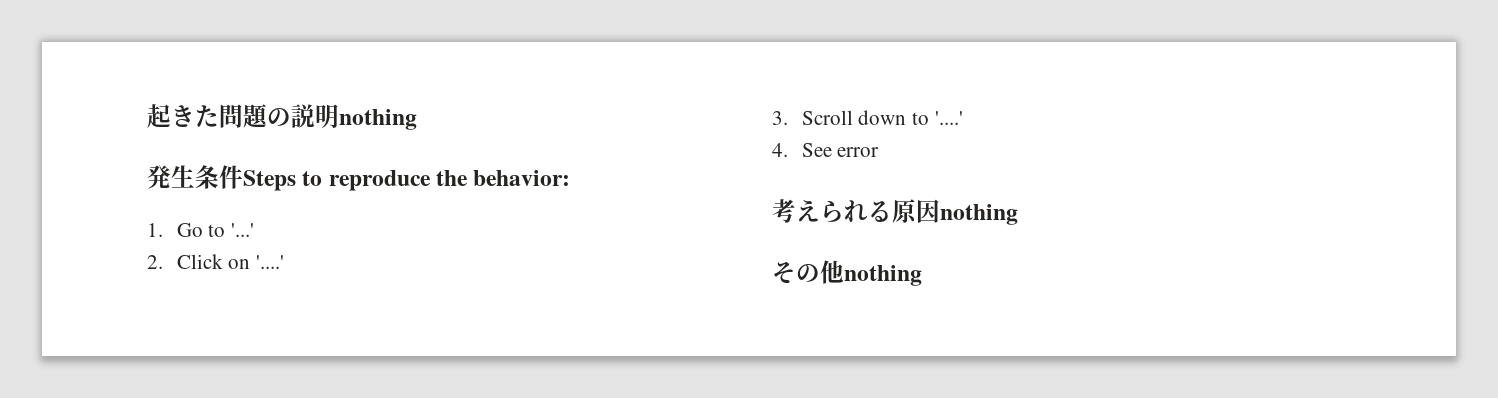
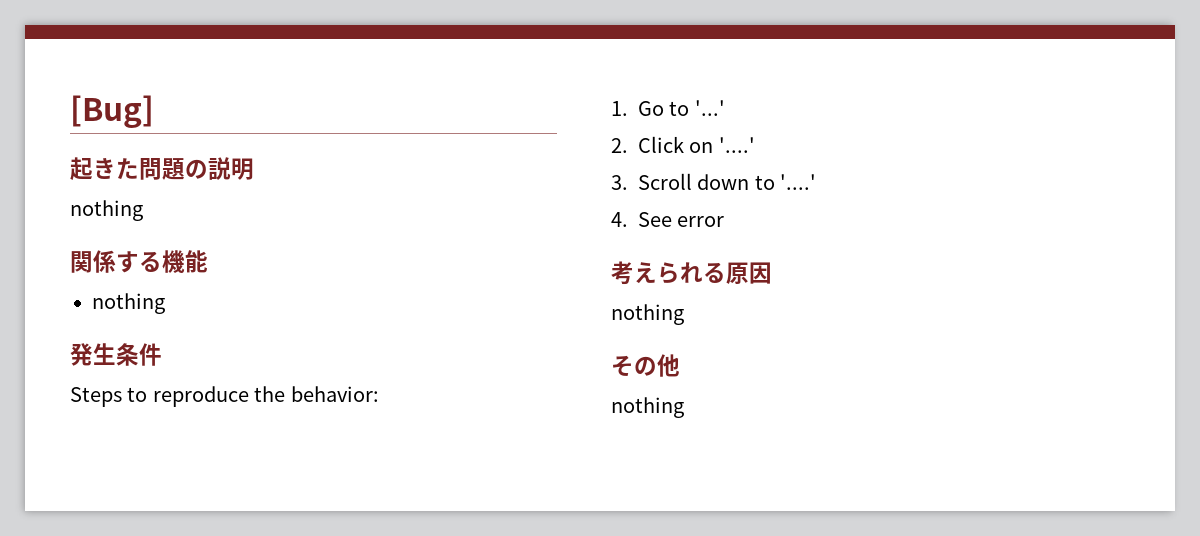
+ [Bug]
- 起きた問題の説明nothing
+ 起きた問題の説明
+ nothing
+ 関係する機能
+ nothing
- 発生条件Steps to reproduce the behavior:
+ 発生条件
+ Steps to reproduce the behavior:
- 考えられる原因nothing
+ 考えられる原因
+ nothing
- その他nothing
+ その他
+ nothing

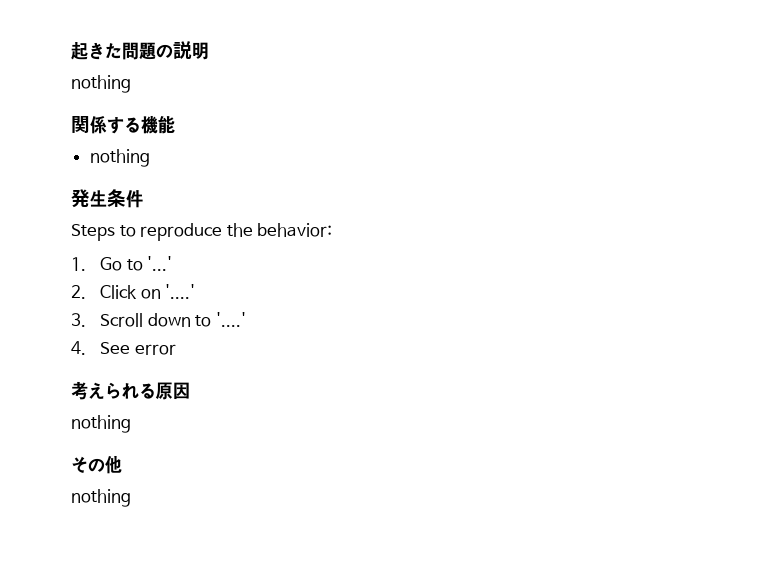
- [Bug]

